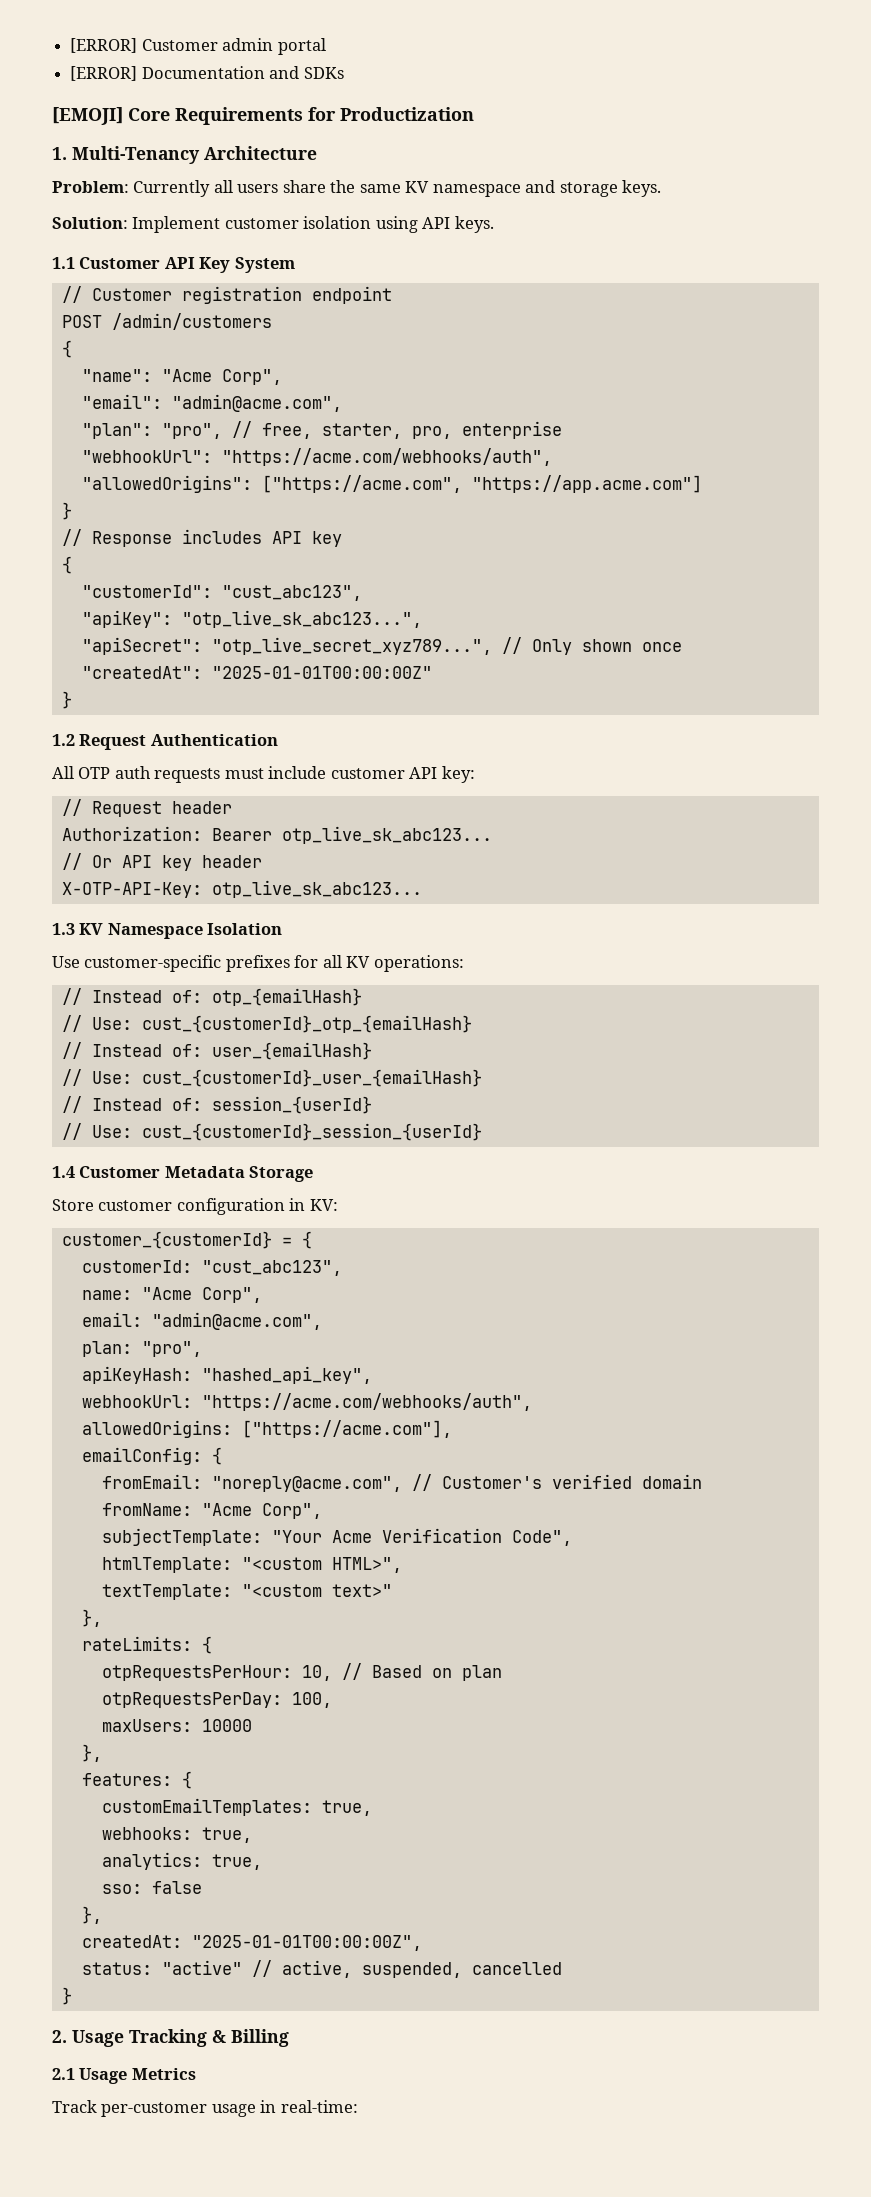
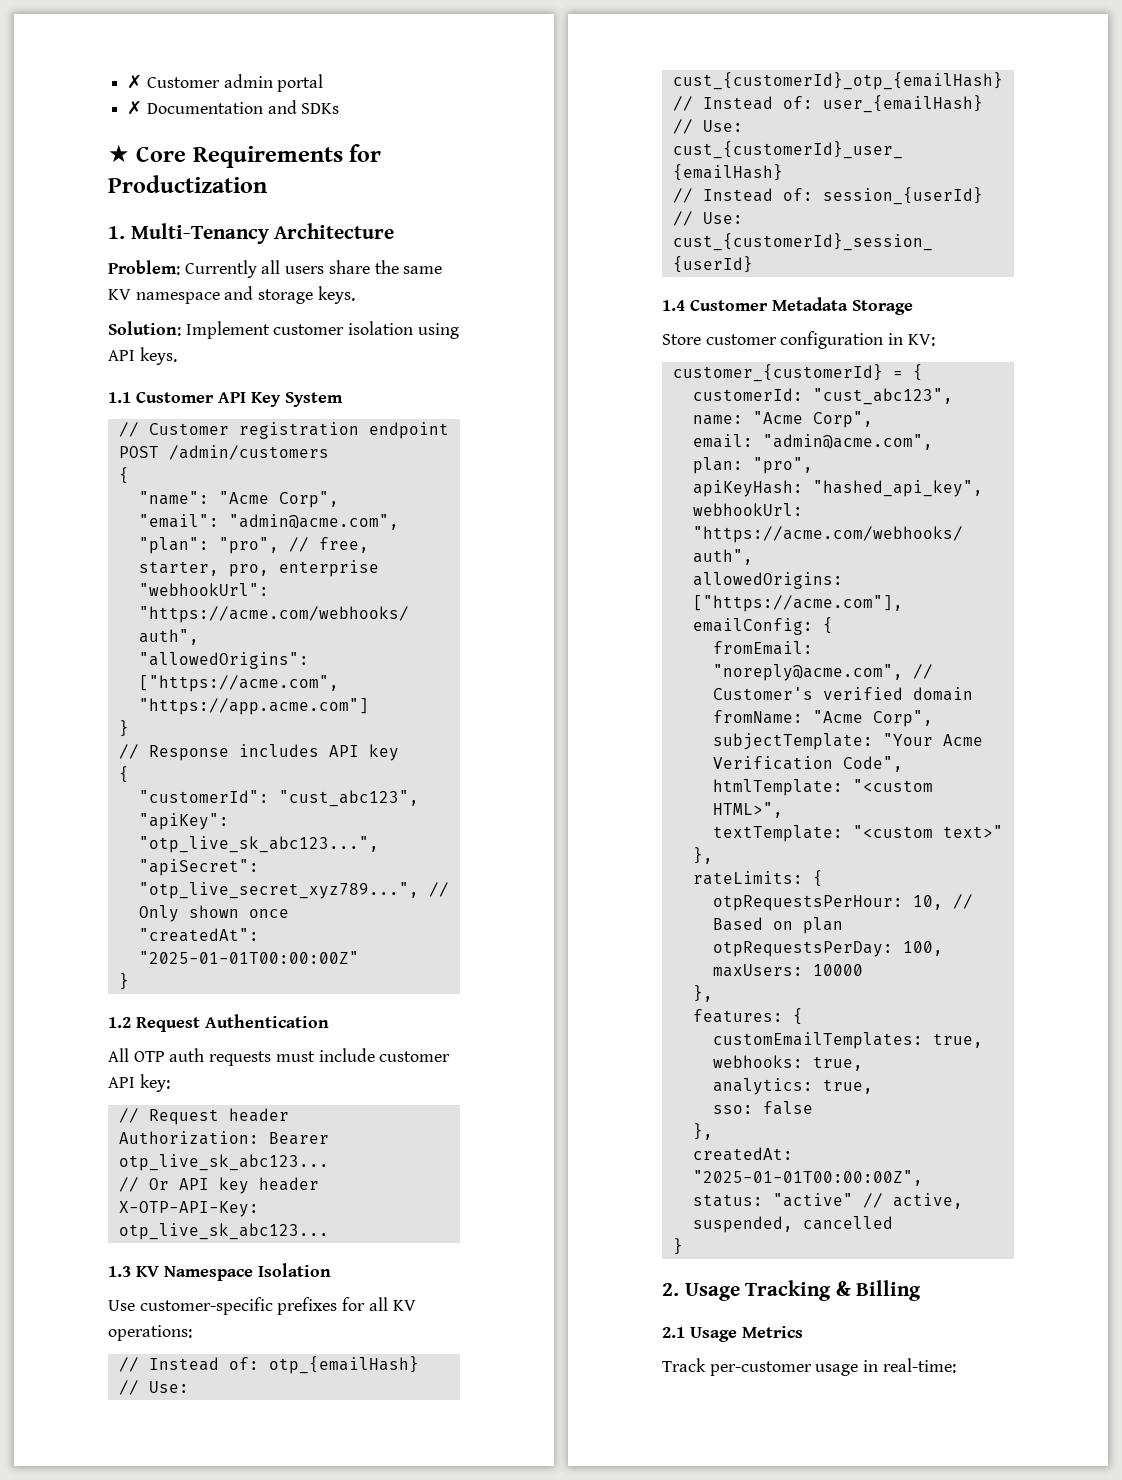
- [ERROR] Customer admin portal
+ ✗ Customer admin portal
- [ERROR] Documentation and SDKs
+ ✗ Documentation and SDKs
- [EMOJI] Core Requirements for Productization
+ ★ Core Requirements for Productization

